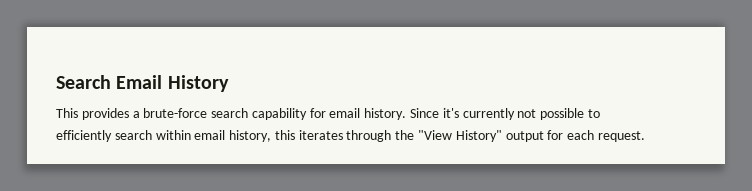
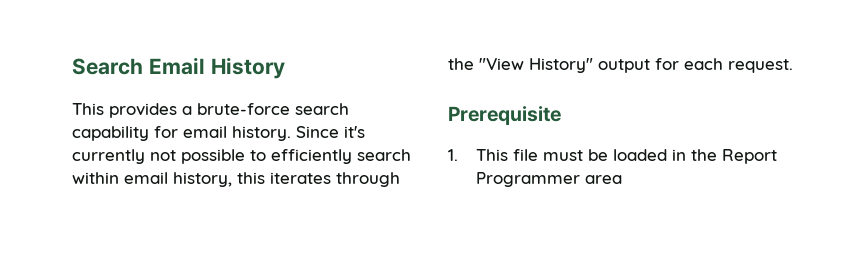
+ Prerequisite
+ 1. This file must be loaded in the Report Programmer area

